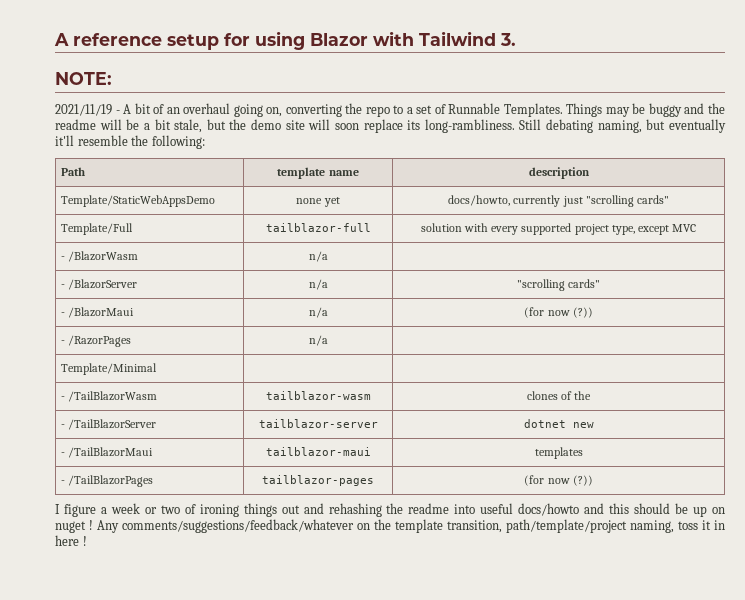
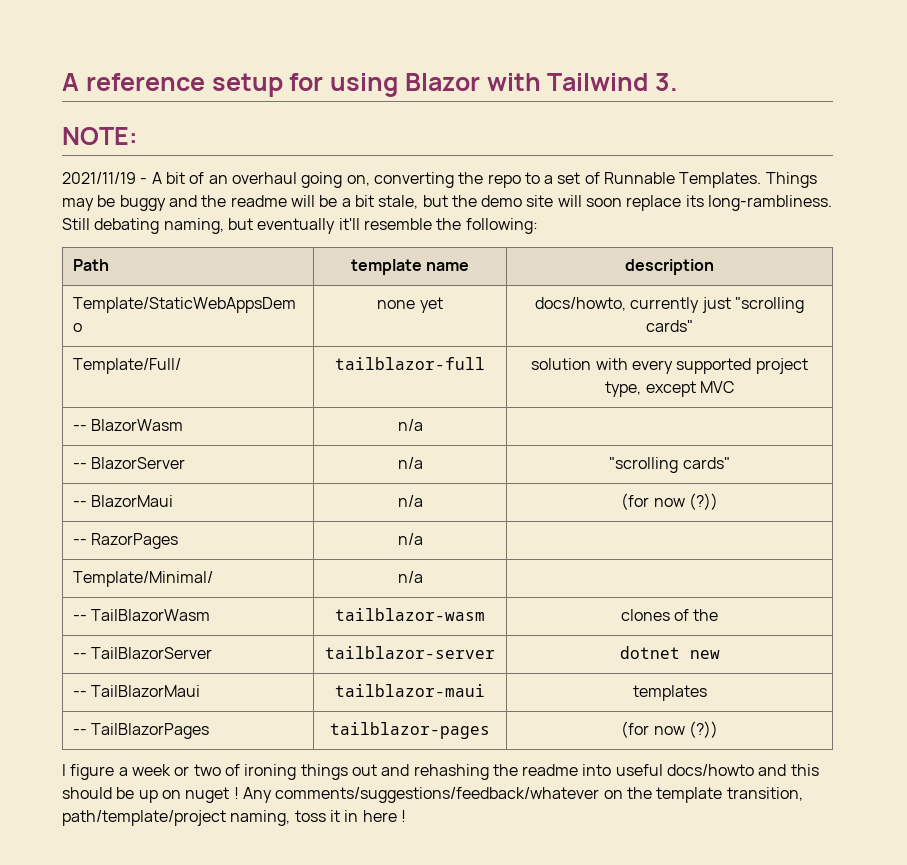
- Template/Full | tailblazor-full | solution with every supported project type, except MVC
+ Template/Full/ | tailblazor-full | solution with every supported project type, except MVC
- - /BlazorWasm | n/a |
- - /BlazorServer | n/a | "scrolling cards"
+ -- BlazorWasm | n/a |
+ -- BlazorServer | n/a | "scrolling cards"
- - /BlazorMaui | n/a | (for now (?))
+ -- BlazorMaui | n/a | (for now (?))
- - /RazorPages | n/a |
- Template/Minimal | |
- - /TailBlazorWasm | tailblazor-wasm | clones of the
+ -- RazorPages | n/a |
+ Template/Minimal/ | n/a |
+ -- TailBlazorWasm | tailblazor-wasm | clones of the
- - /TailBlazorServer | tailblazor-server | dotnet new
+ -- TailBlazorServer | tailblazor-server | dotnet new
- - /TailBlazorMaui | tailblazor-maui | templates
+ -- TailBlazorMaui | tailblazor-maui | templates
- - /TailBlazorPages | tailblazor-pages | (for now (?))
+ -- TailBlazorPages | tailblazor-pages | (for now (?))

